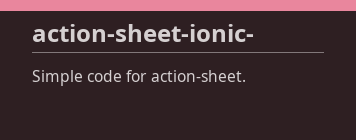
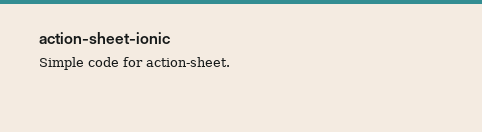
- action-sheet-ionic-
+ action-sheet-ionic

